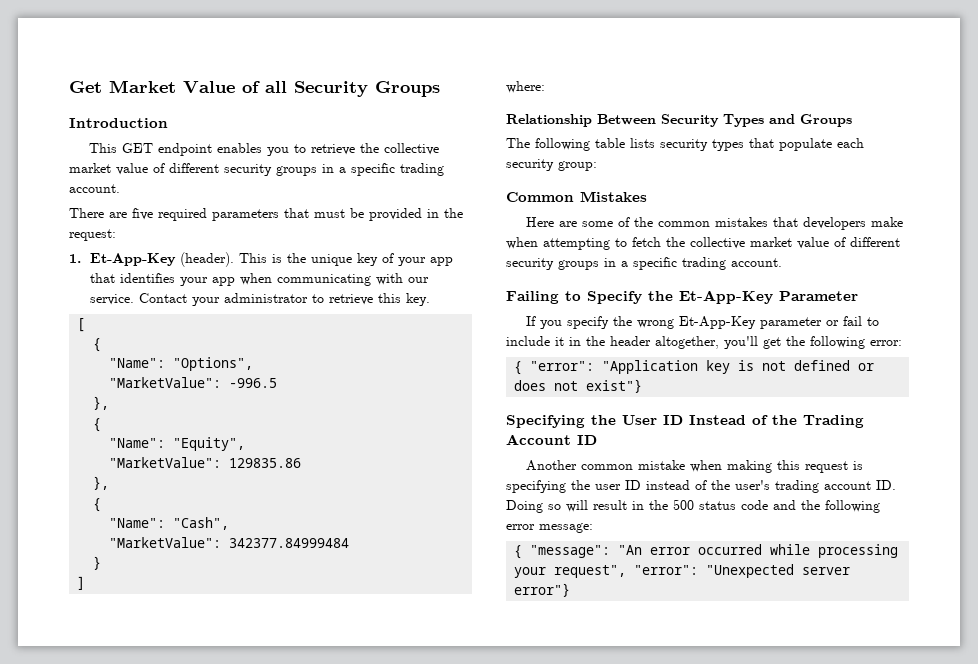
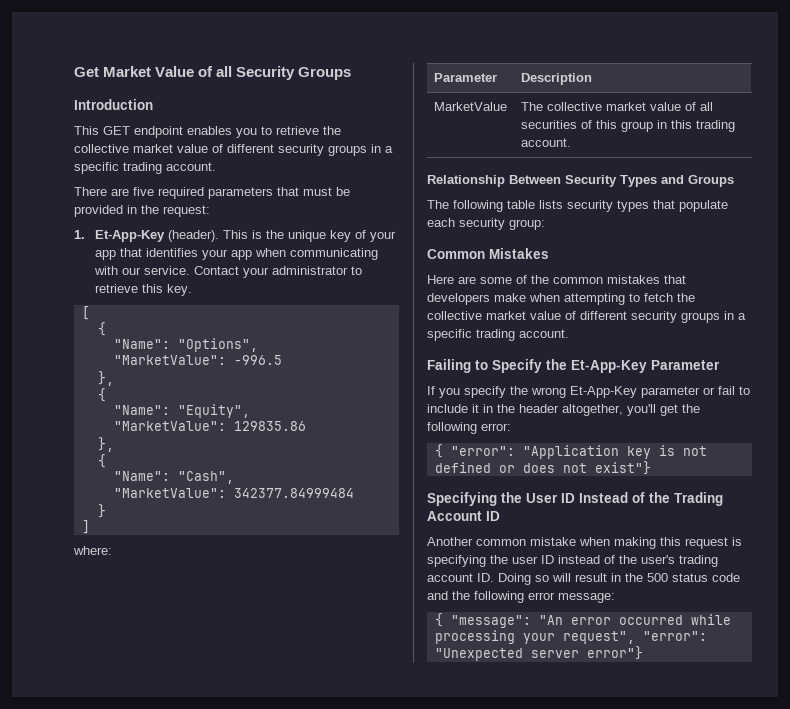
+ Parameter | Description
+ MarketValue | The collective market value of all securities of this group in this trading account.

